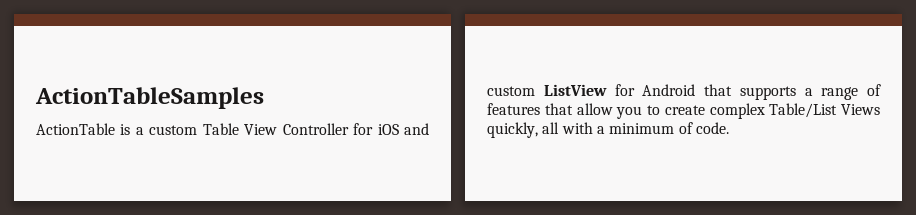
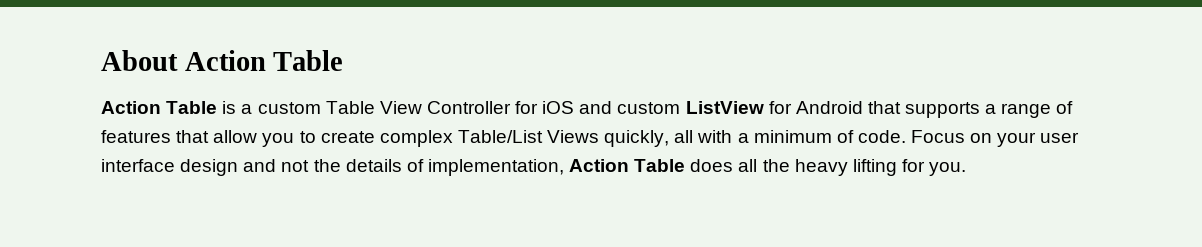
- ActionTableSamples
- ActionTable is a custom Table View Controller for iOS and custom ListView for Android that supports a range of features that allow you to create complex Table/List Views quickly, all with a minimum of code.
+ About Action Table
+ Action Table is a custom Table View Controller for iOS and custom ListView for Android that supports a range of features that allow you to create complex Table/List Views quickly, all with a minimum of code.
+ Focus on your user interface design and not the details of implementation, Action Table does all the heavy lifting for you.

